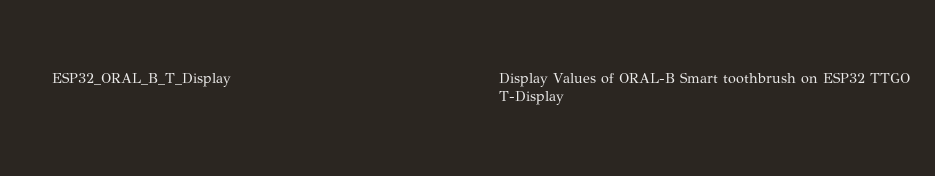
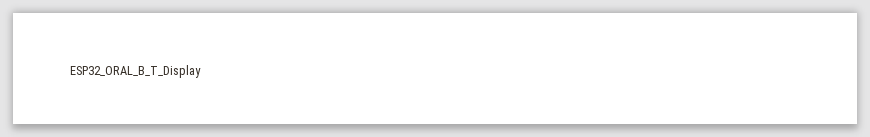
- Display Values of ORAL-B Smart toothbrush on ESP32 TTGO T-Display

